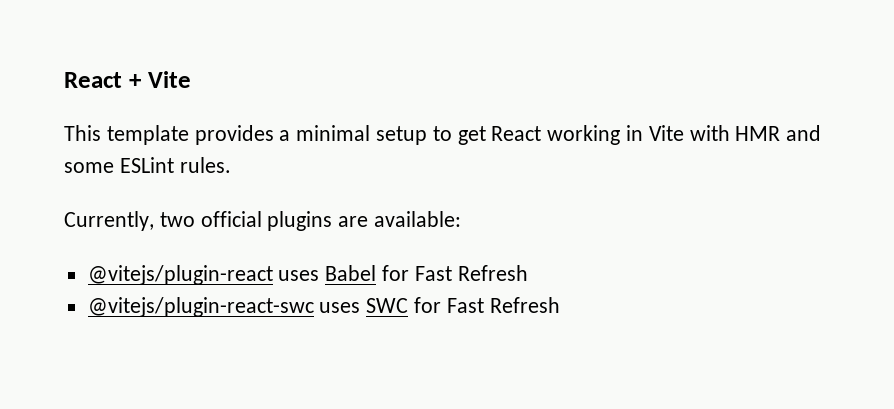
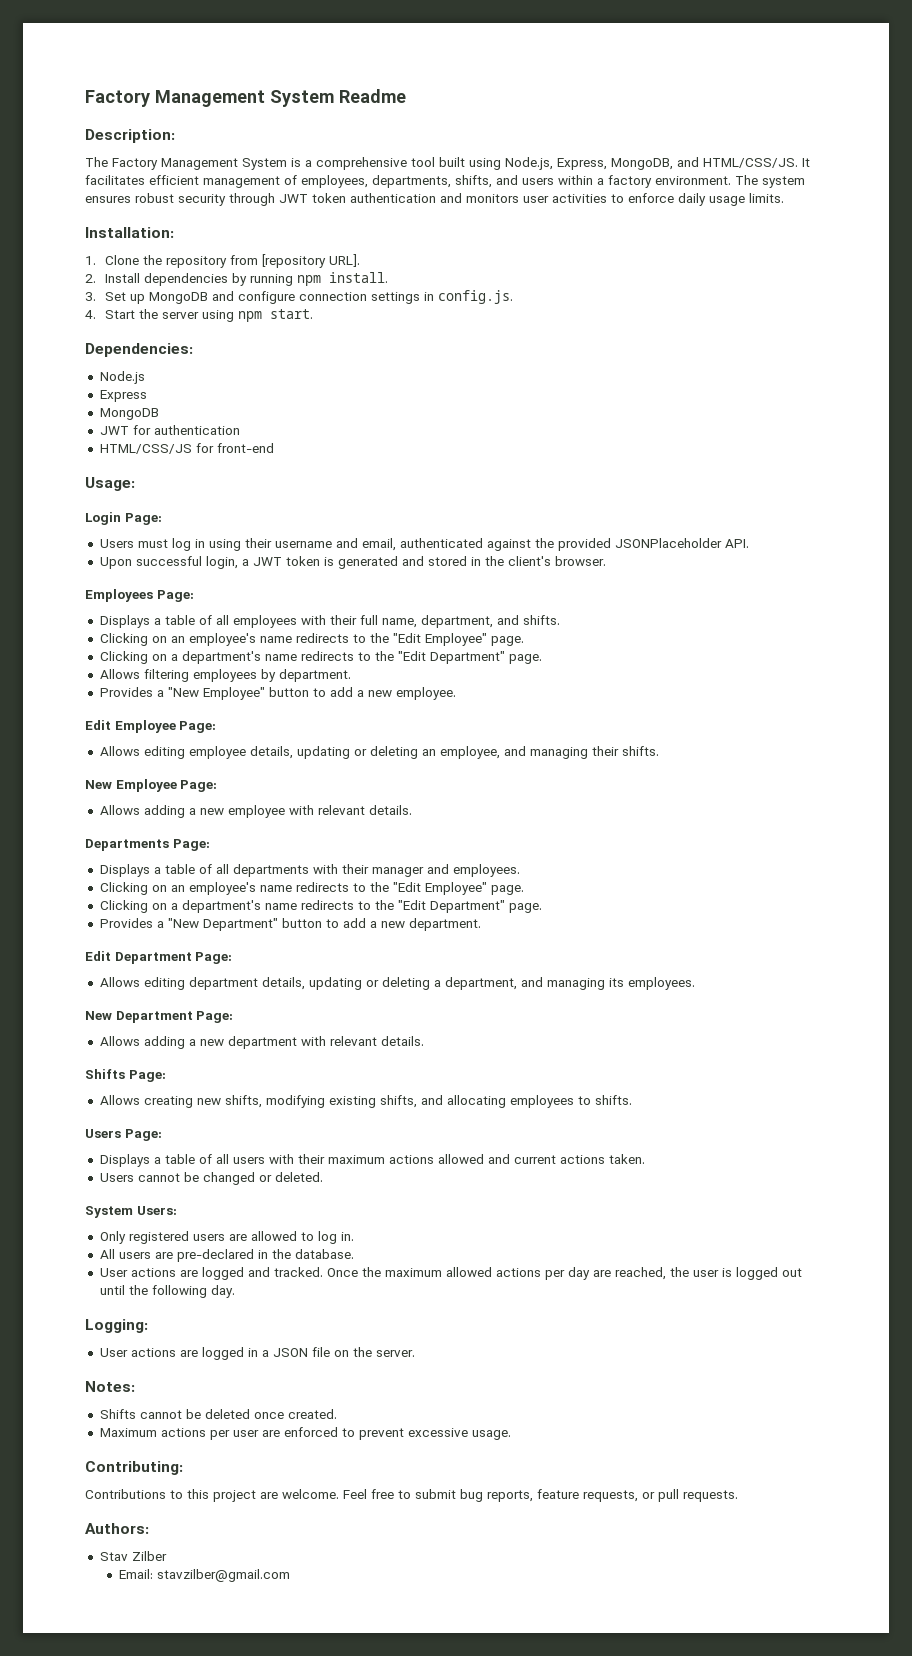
- React + Vite
- This template provides a minimal setup to get React working in Vite with HMR and some ESLint rules.
- Currently, two official plugins are available:
- @vitejs/plugin-react uses Babel for Fast Refresh
- @vitejs/plugin-react-swc uses SWC for Fast Refresh
+ Factory Management System Readme
+ Description:
+ The Factory Management System is a comprehensive tool built using Node.js, Express, MongoDB, and HTML/CSS/JS. It facilitates efficient management of employees, departments, shifts, and users within a factory environment. The system ensures robust security through JWT token authentication and monitors user activities to enforce daily usage limits.
+ Installation:
+ 1. Clone the repository from [repository URL].
+ 2. Install dependencies by running npm install.
+ 3. Set up MongoDB and configure connection settings in config.js.
+ 4. Start the server using npm start.
+ Dependencies:
+ Node.js
+ Express
+ MongoDB
+ JWT for authentication
+ HTML/CSS/JS for front-end
+ Usage:
+ Login Page:
+ Users must log in using their username and email, authenticated against the provided JSONPlaceholder API.
+ Upon successful login, a JWT token is generated and stored in the client's browser.
+ Employees Page:
+ Displays a table of all employees with their full name, department, and shifts.
+ Clicking on an employee's name redirects to the "Edit Employee" page.
+ Clicking on a department's name redirects to the "Edit Department" page.
+ Allows filtering employees by department.
+ Provides a "New Employee" button to add a new employee.
+ Edit Employee Page:
+ Allows editing employee details, updating or deleting an employee, and managing their shifts.
+ New Employee Page:
+ Allows adding a new employee with relevant details.
+ Departments Page:
+ Displays a table of all departments with their manager and employees.
+ Clicking on an employee's name redirects to the "Edit Employee" page.
+ Clicking on a department's name redirects to the "Edit Department" page.
+ Provides a "New Department" button to add a new department.
+ Edit Department Page:
+ Allows editing department details, updating or deleting a department, and managing its employees.
+ New Department Page:
+ Allows adding a new department with relevant details.
+ Shifts Page:
+ Allows creating new shifts, modifying existing shifts, and allocating employees to shifts.
+ Users Page:
+ Displays a table of all users with their maximum actions allowed and current actions taken.
+ Users cannot be changed or deleted.
+ System Users:
+ Only registered users are allowed to log in.
+ All users are pre-declared in the database.
+ User actions are logged and tracked. Once the maximum allowed actions per day are reached, the user is logged out until the following day.
+ Logging:
+ User actions are logged in a JSON file on the server.
+ Notes:
+ Shifts cannot be deleted once created.
+ Maximum actions per user are enforced to prevent excessive usage.
+ Contributing:
+ Contributions to this project are welcome. Feel free to submit bug reports, feature requests, or pull requests.
+ Authors:
+ Stav Zilber
+ Email: stavzilber@gmail.com

